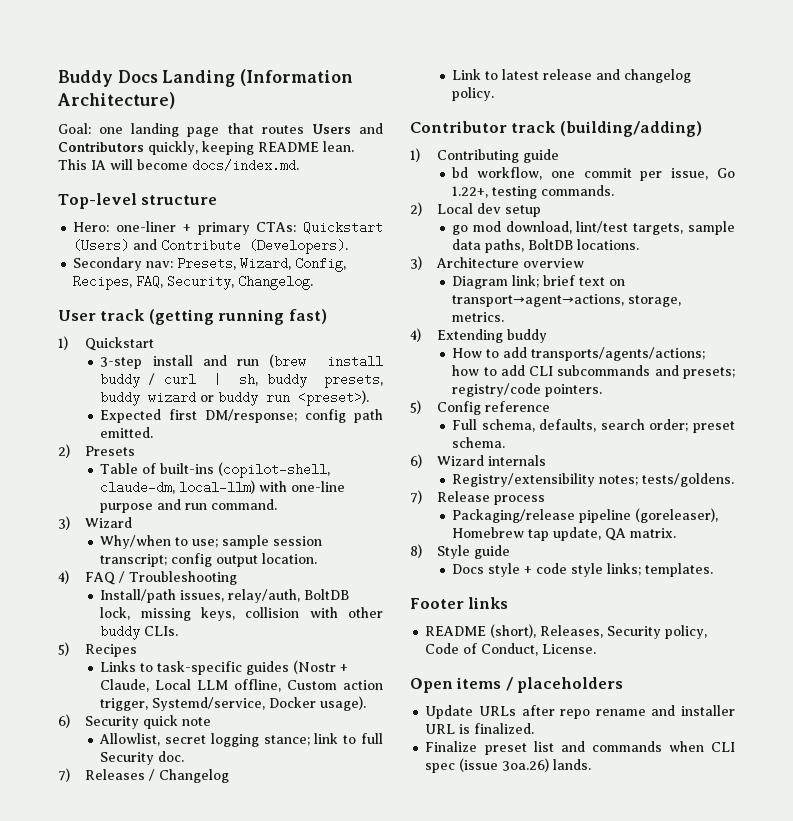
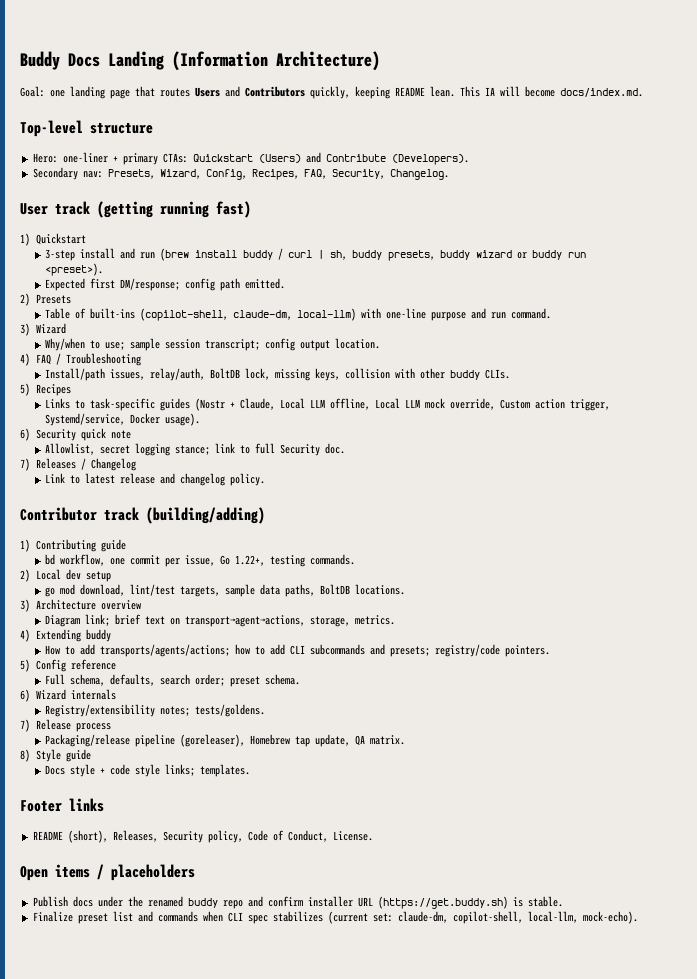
- Links to task-specific guides (Nostr + Claude, Local LLM offline, Custom action trigger, Systemd/service, Docker usage).
+ Links to task-specific guides (Nostr + Claude, Local LLM offline, Local LLM mock override, Custom action trigger, Systemd/service, Docker usage).
- Update URLs after repo rename and installer URL is finalized.
+ Publish docs under the renamed buddy repo and confirm installer URL (https://get.buddy.sh) is stable.
- Finalize preset list and commands when CLI spec (issue 3oa.26) lands.
+ Finalize preset list and commands when CLI spec stabilizes (current set: claude-dm, copilot-shell, local-llm, mock-echo).

